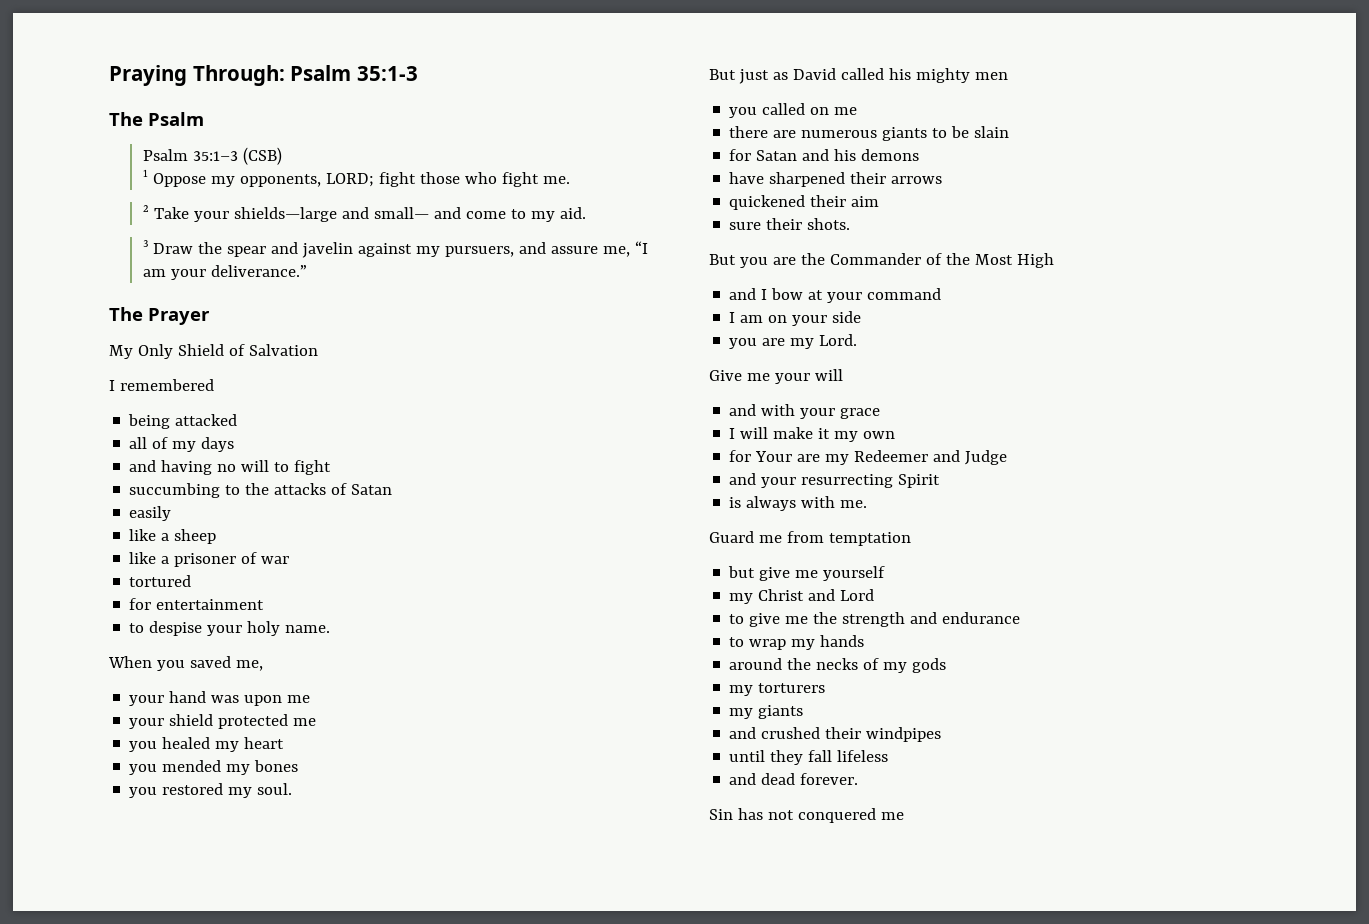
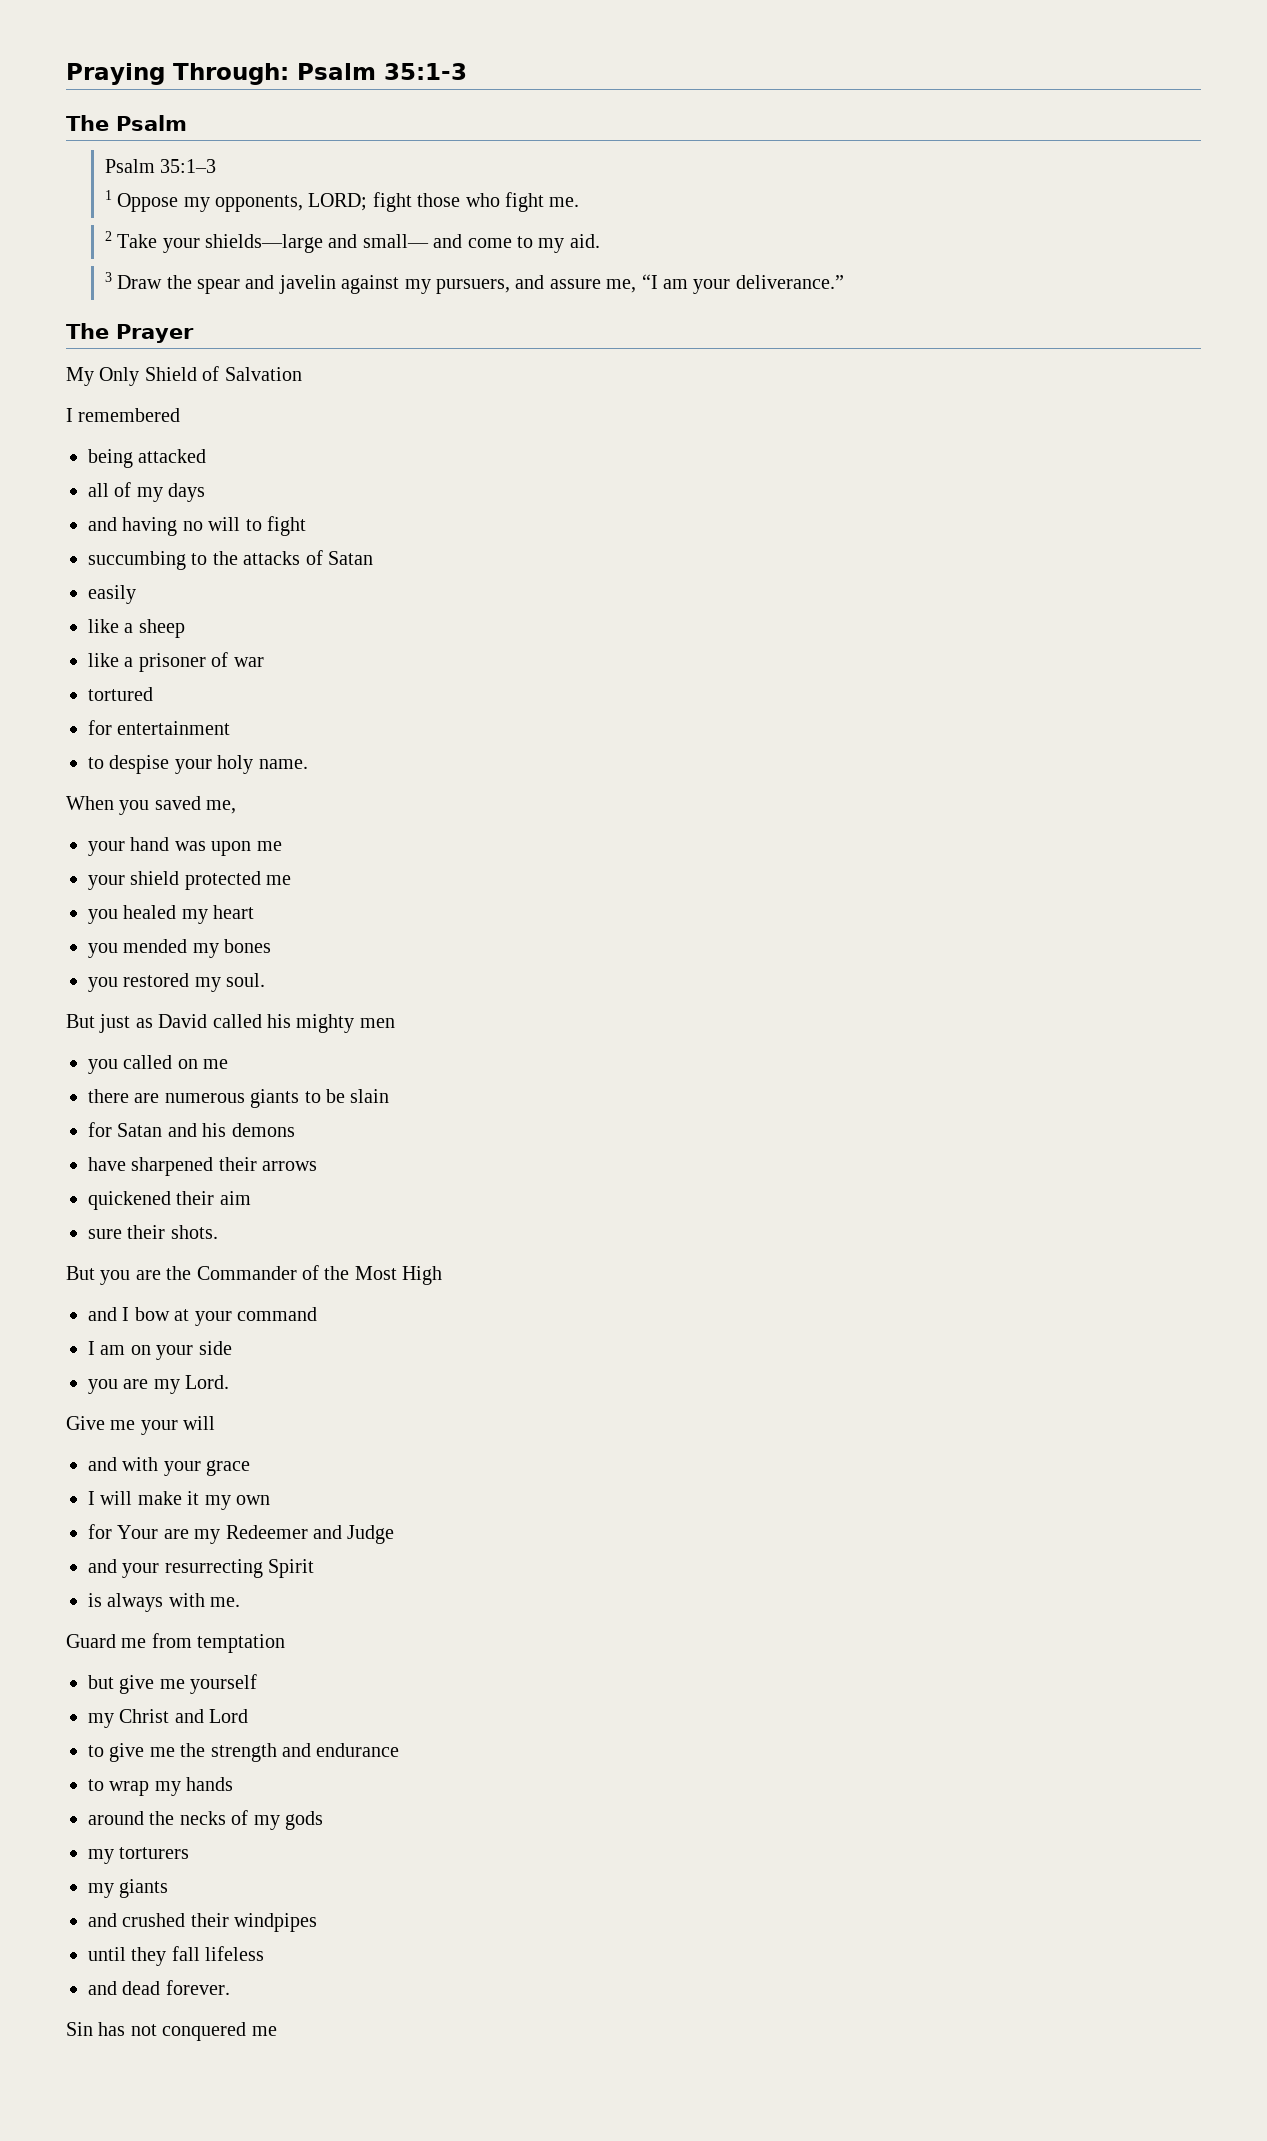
  The Psalm
- Psalm 35:1–3 (CSB)
+ Psalm 35:1–3

